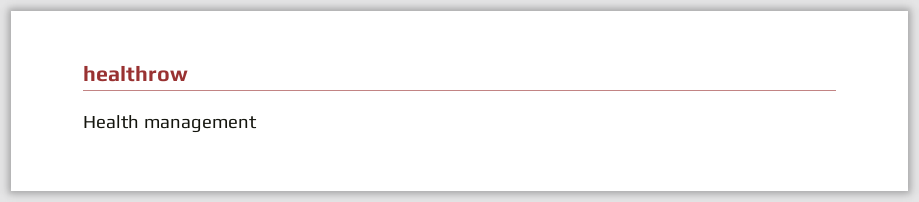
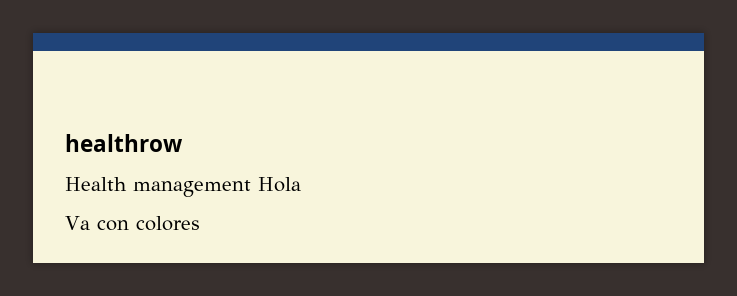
- Health management
+ Health management Hola
+ Va con colores

